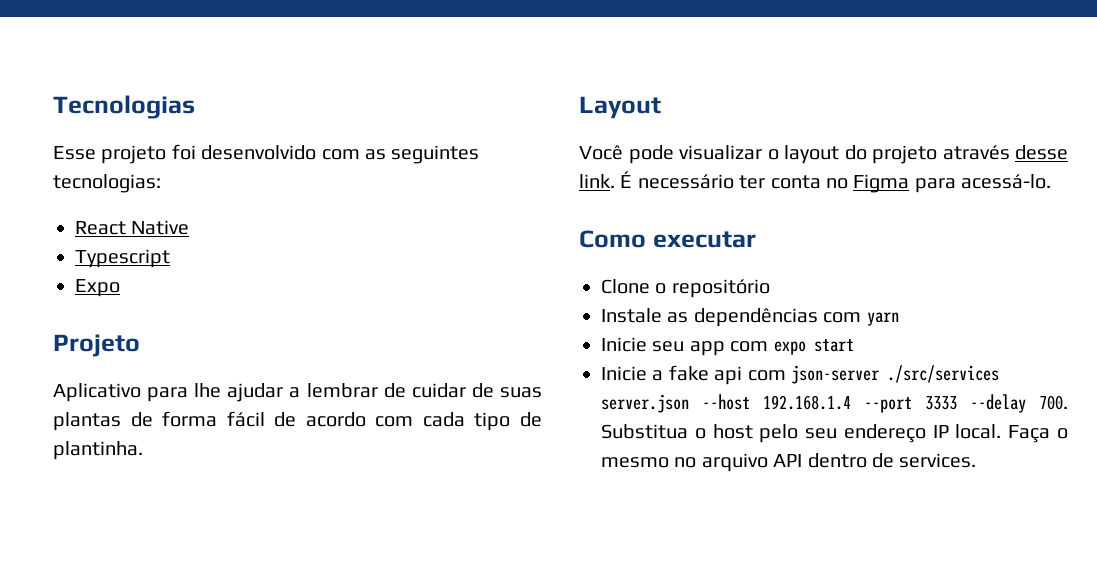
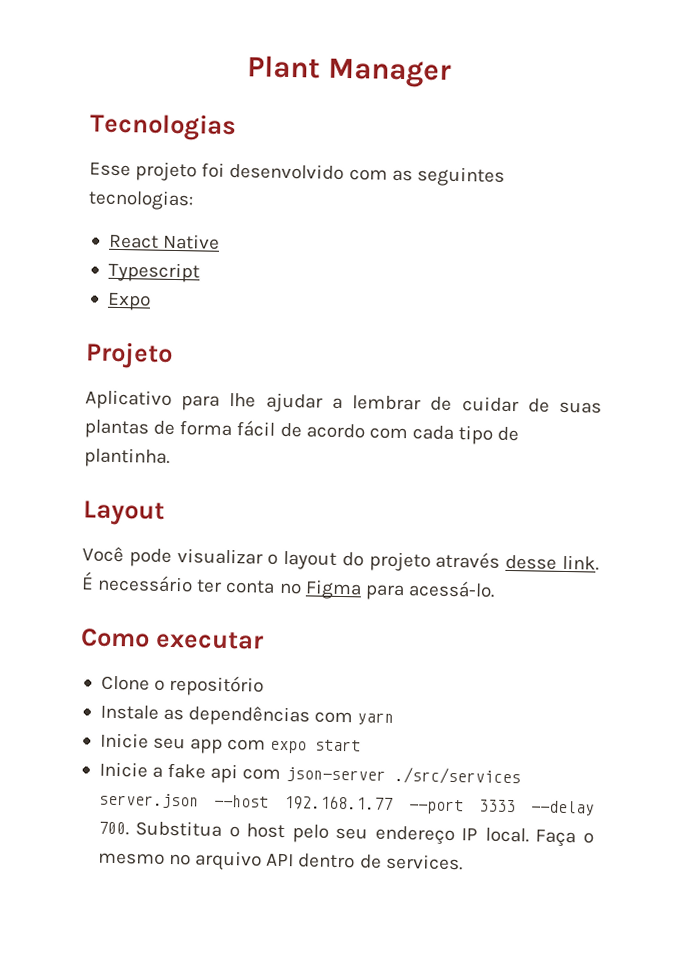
+ Plant Manager
- Inicie a fake api com json-server ./src/services server.json --host 192.168.1.4 --port 3333 --delay 700. Substitua o host pelo seu endereço IP local.
+ Inicie a fake api com json-server ./src/services server.json --host 192.168.1.77 --port 3333 --delay 700. Substitua o host pelo seu endereço IP local.

